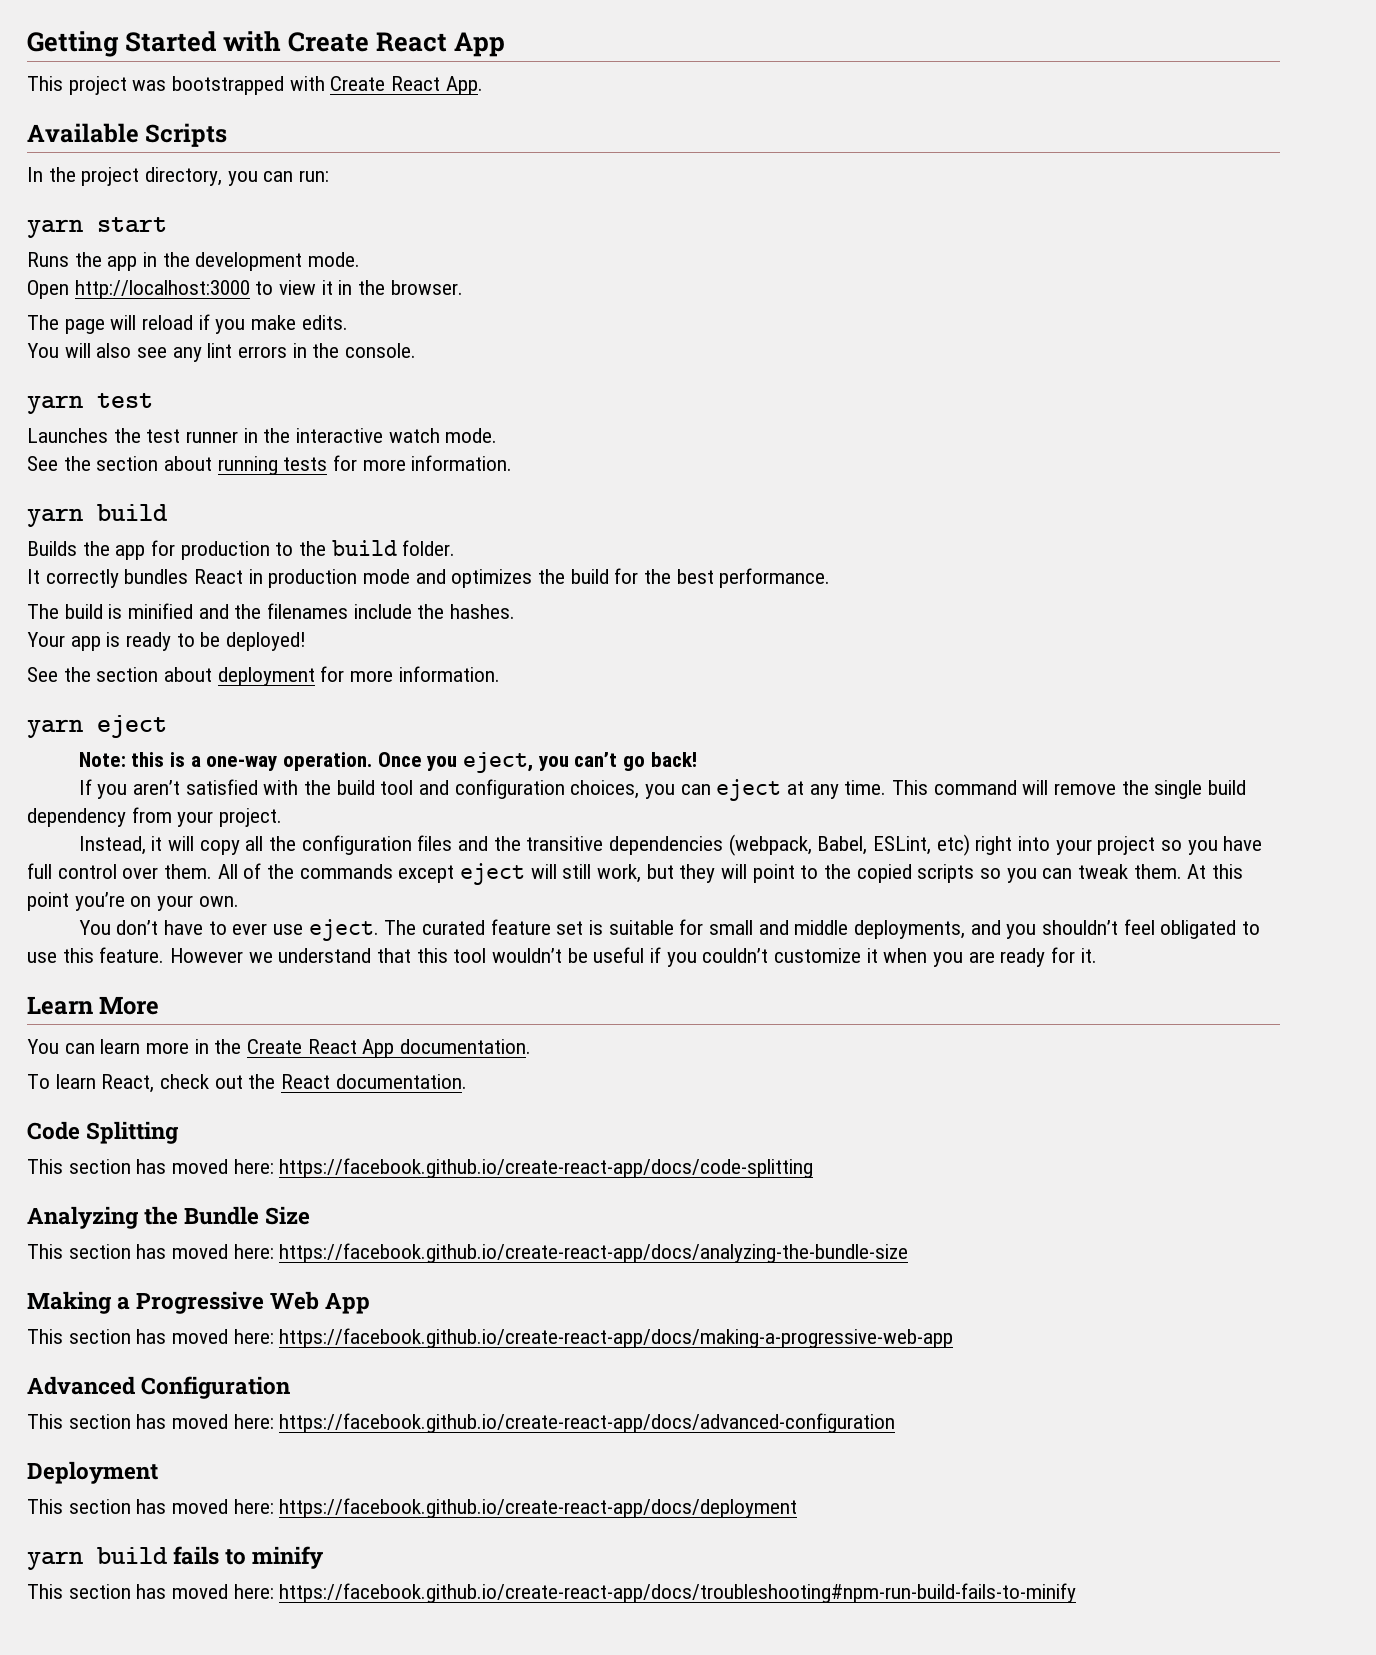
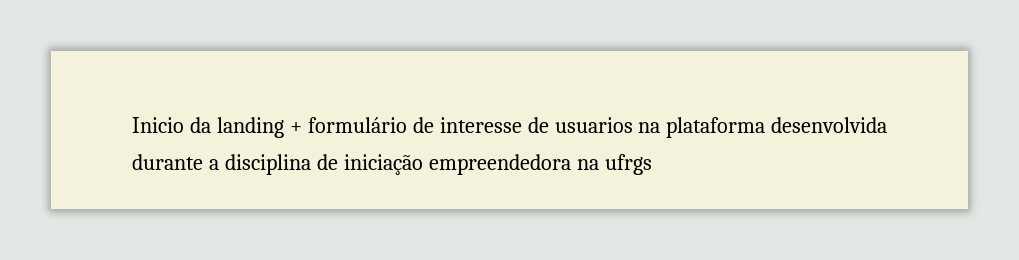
- Getting Started with Create React App
- This project was bootstrapped with Create React App.
- Available Scripts
- In the project directory, you can run:
- yarn start
- Runs the app in the development mode.
- Open http://localhost:3000 to view it in the browser.
- The page will reload if you make edits.
- You will also see any lint errors in the console.
- yarn test
- Launches the test runner in the interactive watch mode.
- See the section about running tests for more information.
- yarn build
- Builds the app for production to the build folder.
- It correctly bundles React in production mode and optimizes the build for the best performance.
- The build is minified and the filenames include the hashes.
- Your app is ready to be deployed!
- See the section about deployment for more information.
- yarn eject
- Note: this is a one-way operation. Once you eject, you can’t go back!
- If you aren’t satisfied with the build tool and configuration choices, you can eject at any time. This command will remove the single build dependency from your project.
- Instead, it will copy all the configuration files and the transitive dependencies (webpack, Babel, ESLint, etc) right into your project so you have full control over them. All of the commands except eject will still work, but they will point to the copied scripts so you can tweak them. At this point you’re on your own.
- You don’t have to ever use eject. The curated feature set is suitable for small and middle deployments, and you shouldn’t feel obligated to use this feature. However we understand that this tool wouldn’t be useful if you couldn’t customize it when you are ready for it.
- Learn More
- You can learn more in the Create React App documentation.
- To learn React, check out the React documentation.
- Code Splitting
- This section has moved here: https://facebook.github.io/create-react-app/docs/code-splitting
- Analyzing the Bundle Size
- This section has moved here: https://facebook.github.io/create-react-app/docs/analyzing-the-bundle-size
- Making a Progressive Web App
- This section has moved here: https://facebook.github.io/create-react-app/docs/making-a-progressive-web-app
- Advanced Configuration
- This section has moved here: https://facebook.github.io/create-react-app/docs/advanced-configuration
- Deployment
- This section has moved here: https://facebook.github.io/create-react-app/docs/deployment
- yarn build fails to minify
- This section has moved here: https://facebook.github.io/create-react-app/docs/troubleshooting#npm-run-build-fails-to-minify
+ Inicio da landing + formulário de interesse de usuarios na plataforma desenvolvida durante a disciplina de iniciação empreendedora na ufrgs

